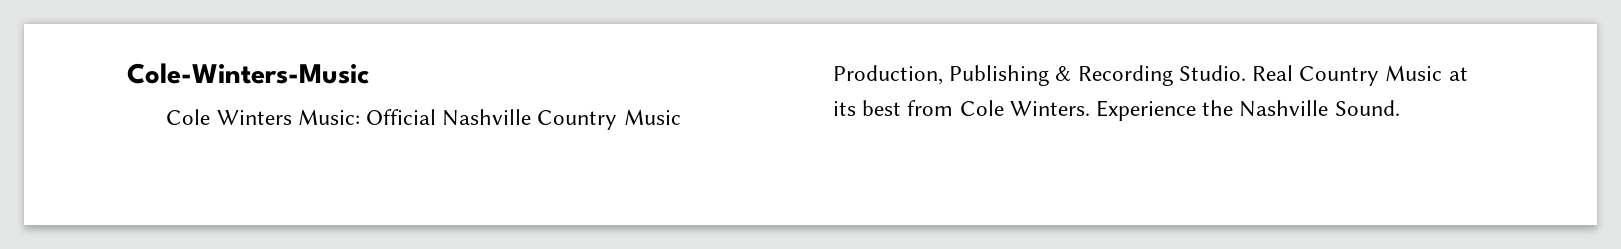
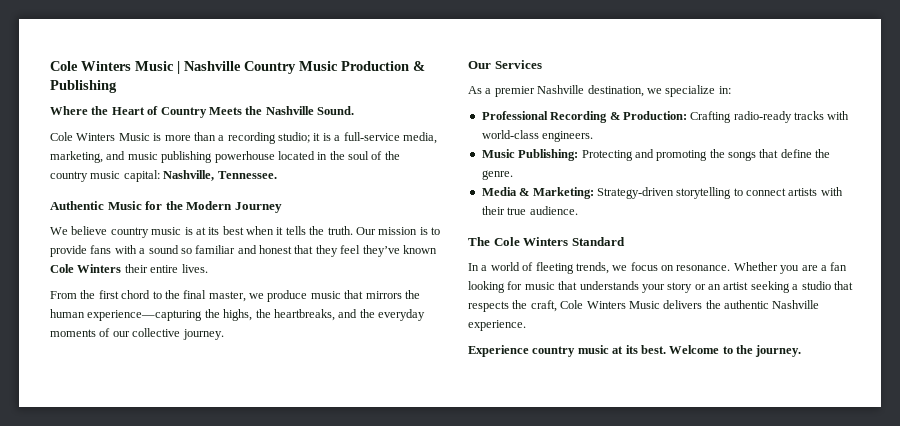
- Cole-Winters-Music
- Cole Winters Music: Official Nashville Country Music Production, Publishing & Recording Studio. Real Country Music at its best from Cole Winters. Experience the Nashville Sound.
+ Cole Winters Music | Nashville Country Music Production & Publishing
+ Where the Heart of Country Meets the Nashville Sound.
+ Cole Winters Music is more than a recording studio; it is a full-service media, marketing, and music publishing powerhouse located in the soul of the country music capital: Nashville, Tennessee.
+ Authentic Music for the Modern Journey
+ We believe country music is at its best when it tells the truth. Our mission is to provide fans with a sound so familiar and honest that they feel they’ve known Cole Winters their entire lives.
+ From the first chord to the final master, we produce music that mirrors the human experience—capturing the highs, the heartbreaks, and the everyday moments of our collective journey.
+ Our Services
+ As a premier Nashville destination, we specialize in:
+ Professional Recording & Production: Crafting radio-ready tracks with world-class engineers.
+ Music Publishing: Protecting and promoting the songs that define the genre.
+ Media & Marketing: Strategy-driven storytelling to connect artists with their true audience.
+ The Cole Winters Standard
+ In a world of fleeting trends, we focus on resonance. Whether you are a fan looking for music that understands your story or an artist seeking a studio that respects the craft, Cole Winters Music delivers the authentic Nashville experience.
+ Experience country music at its best. Welcome to the journey.

